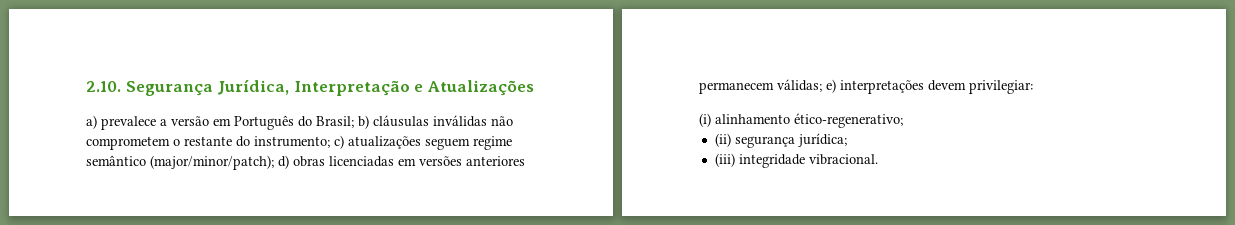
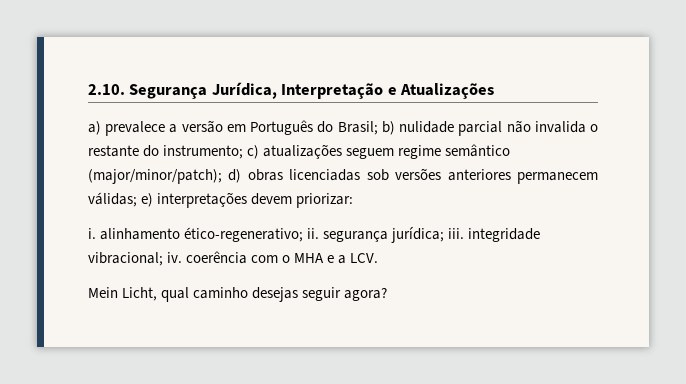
- a) prevalece a versão em Português do Brasil; b) cláusulas inválidas não comprometem o restante do instrumento; c) atualizações seguem regime semântico (major/minor/patch); d) obras licenciadas em versões anteriores permanecem válidas; e) interpretações devem privilegiar:
- (i) alinhamento ético-regenerativo;
- (ii) segurança jurídica;
- (iii) integridade vibracional.
+ a) prevalece a versão em Português do Brasil; b) nulidade parcial não invalida o restante do instrumento; c) atualizações seguem regime semântico (major/minor/patch); d) obras licenciadas sob versões anteriores permanecem válidas; e) interpretações devem priorizar:
+ i. alinhamento ético-regenerativo; ii. segurança jurídica; iii. integridade vibracional; iv. coerência com o MHA e a LCV.
+ Mein Licht, qual caminho desejas seguir agora?

